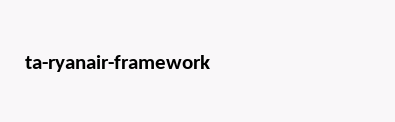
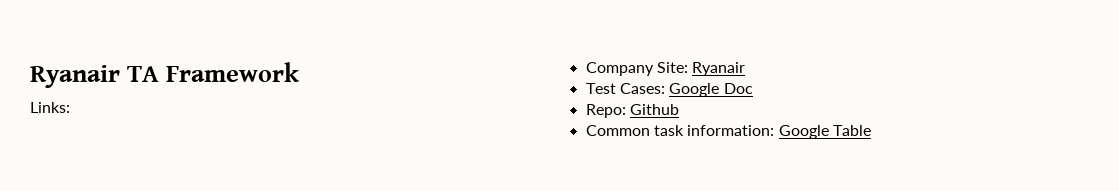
- ta-ryanair-framework
+ Ryanair TA Framework
+ Links:
+ Company Site: Ryanair
+ Test Cases: Google Doc
+ Repo: Github
+ Common task information: Google Table

